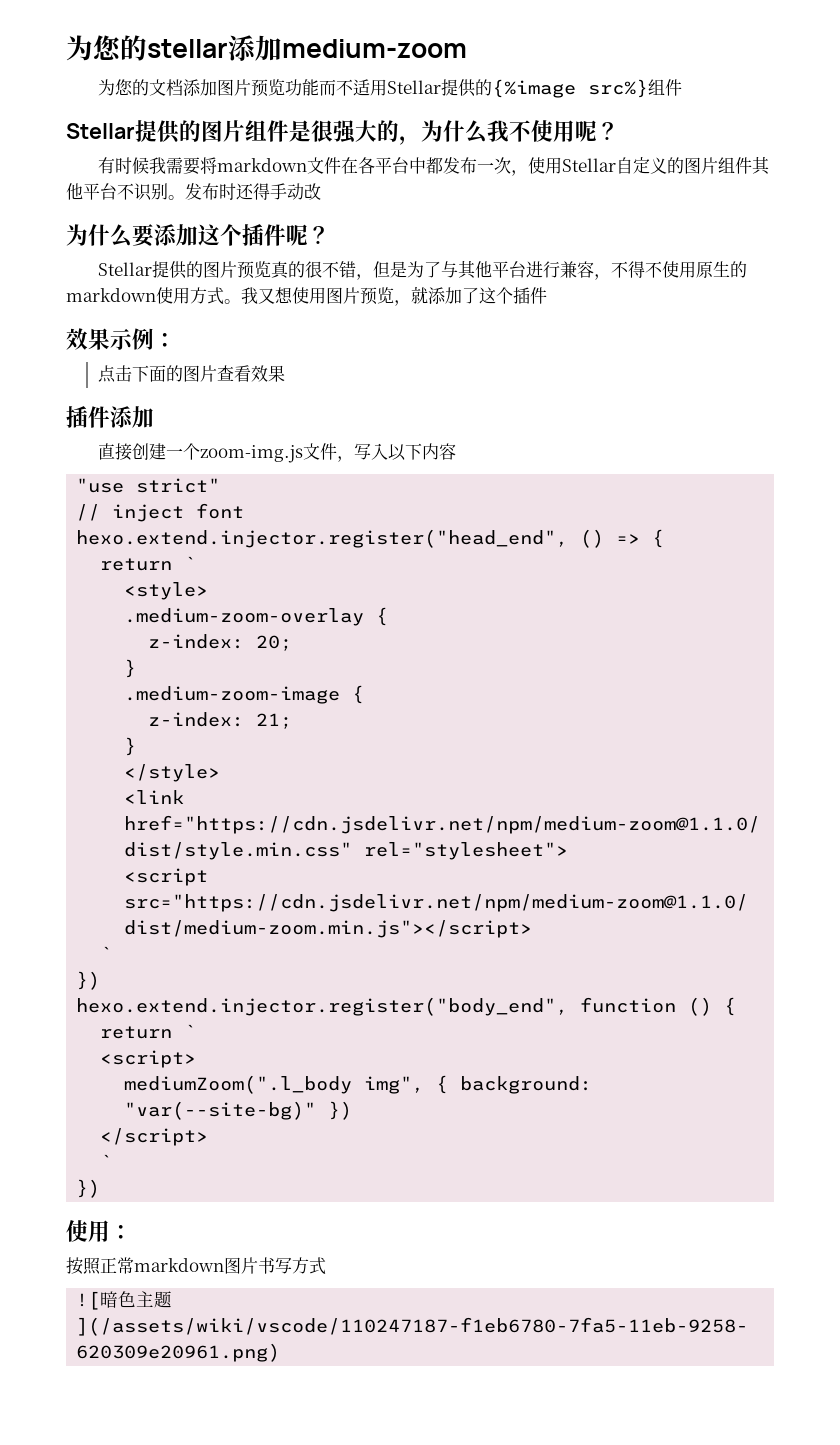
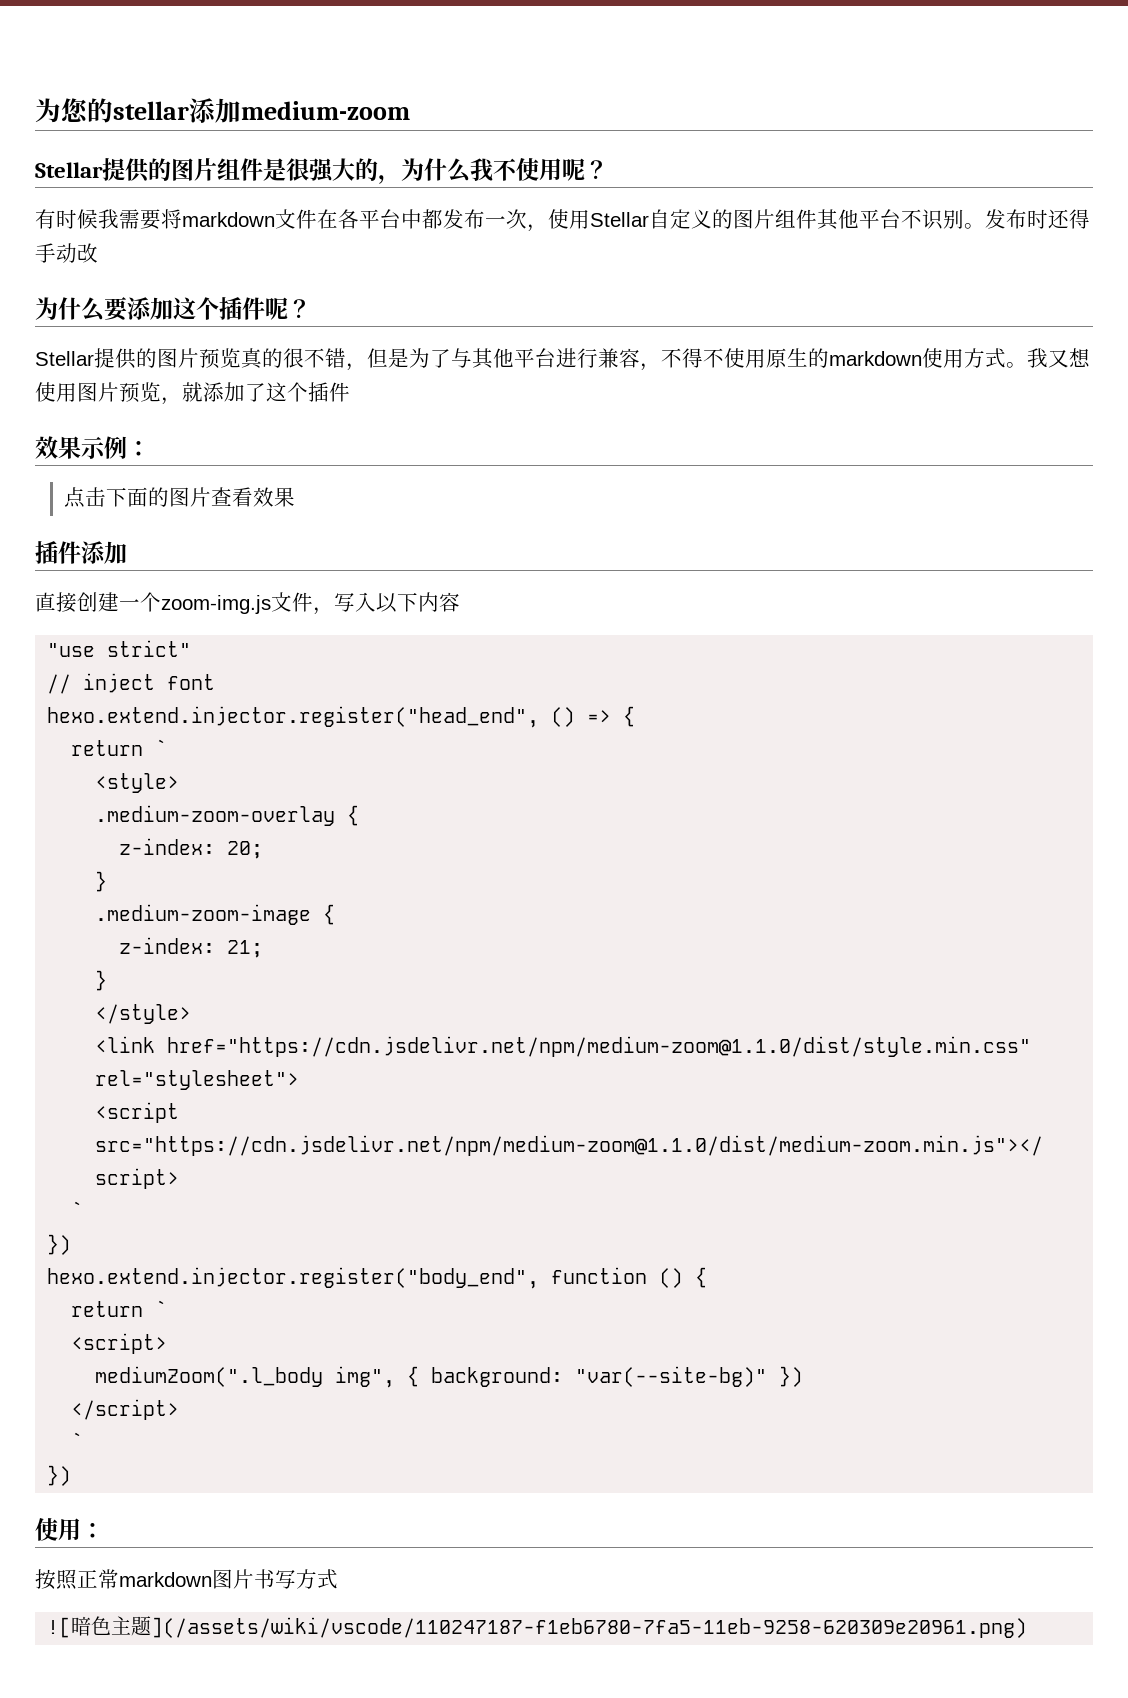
- 为您的文档添加图片预览功能而不适用Stellar提供的{%image src%}组件

